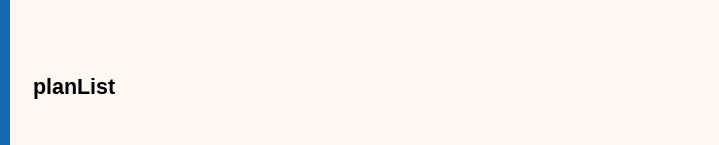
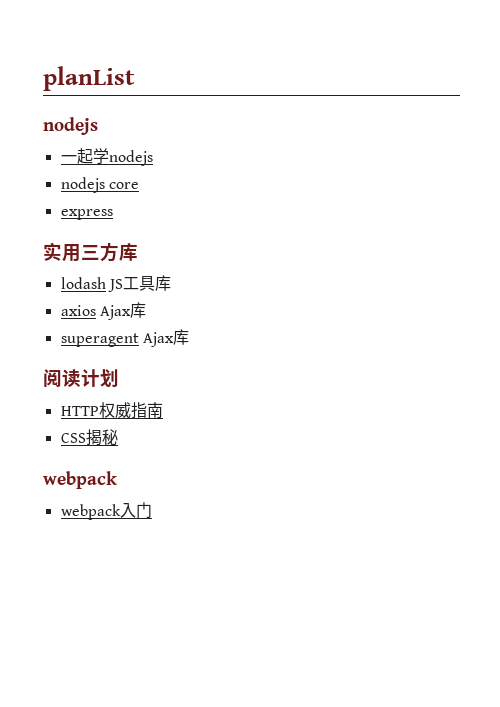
  planList
+ nodejs
+ 一起学nodejs
+ nodejs core
+ express
+ 实用三方库
+ lodash JS工具库
+ axios Ajax库
+ superagent Ajax库
+ 阅读计划
+ HTTP权威指南
+ CSS揭秘
+ webpack
+ webpack入门

